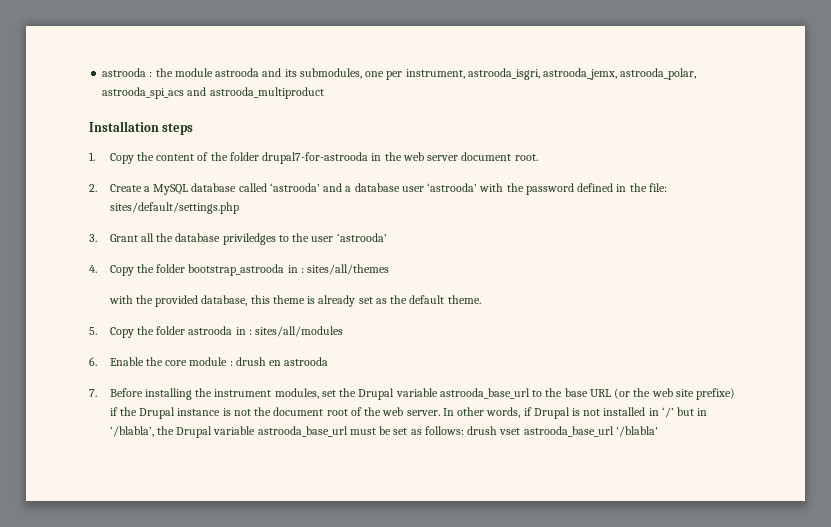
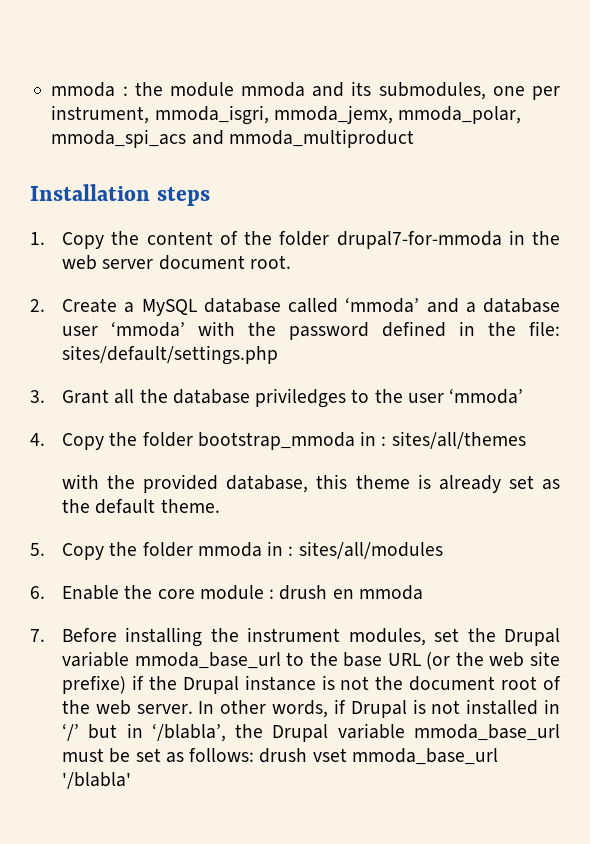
- astrooda : the module astrooda and its submodules, one per instrument, astrooda_isgri, astrooda_jemx, astrooda_polar, astrooda_spi_acs and astrooda_multiproduct
+ mmoda : the module mmoda and its submodules, one per instrument, mmoda_isgri, mmoda_jemx, mmoda_polar, mmoda_spi_acs and mmoda_multiproduct
- 1. Copy the content of the folder drupal7-for-astrooda in the web server document root.
+ 1. Copy the content of the folder drupal7-for-mmoda in the web server document root.
- 2. Create a MySQL database called ‘astrooda’ and a database user ‘astrooda’ with the password defined in the file: sites/default/settings.php
+ 2. Create a MySQL database called ‘mmoda’ and a database user ‘mmoda’ with the password defined in the file: sites/default/settings.php
- 3. Grant all the database priviledges to the user ‘astrooda’
+ 3. Grant all the database priviledges to the user ‘mmoda’
- 4. Copy the folder bootstrap_astrooda in : sites/all/themes
+ 4. Copy the folder bootstrap_mmoda in : sites/all/themes
- 5. Copy the folder astrooda in : sites/all/modules
+ 5. Copy the folder mmoda in : sites/all/modules
- 6. Enable the core module : drush en astrooda
+ 6. Enable the core module : drush en mmoda
- 7. Before installing the instrument modules, set the Drupal variable astrooda_base_url to the base URL (or the web site prefixe) if the Drupal instance is not the document root of the web server.
+ 7. Before installing the instrument modules, set the Drupal variable mmoda_base_url to the base URL (or the web site prefixe) if the Drupal instance is not the document root of the web server.
- In other words, if Drupal is not installed in ‘/’ but in ‘/blabla’, the Drupal variable astrooda_base_url must be set as follows: drush vset astrooda_base_url '/blabla'
+ In other words, if Drupal is not installed in ‘/’ but in ‘/blabla’, the Drupal variable mmoda_base_url must be set as follows: drush vset mmoda_base_url '/blabla'

